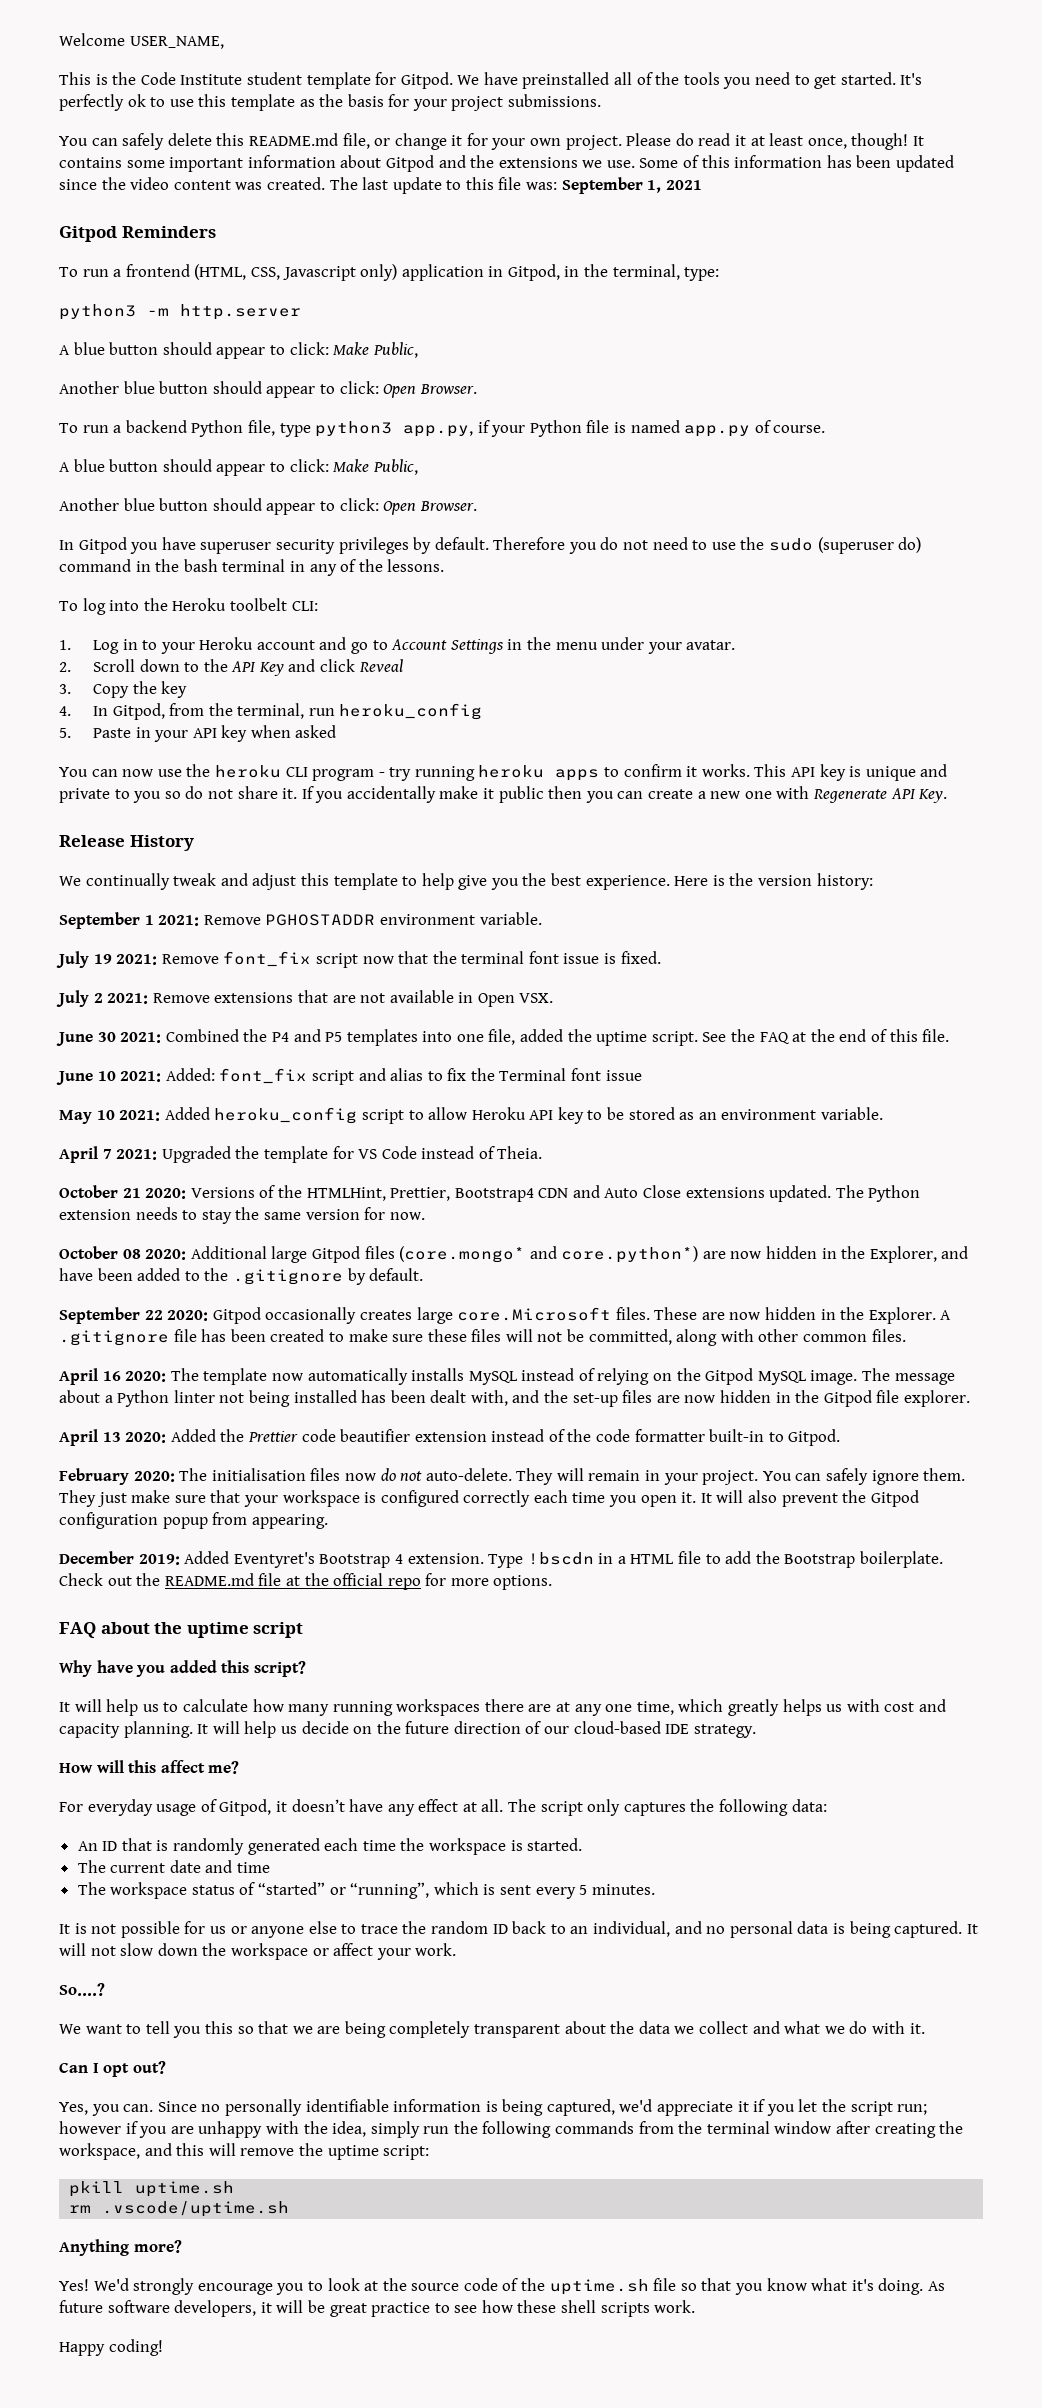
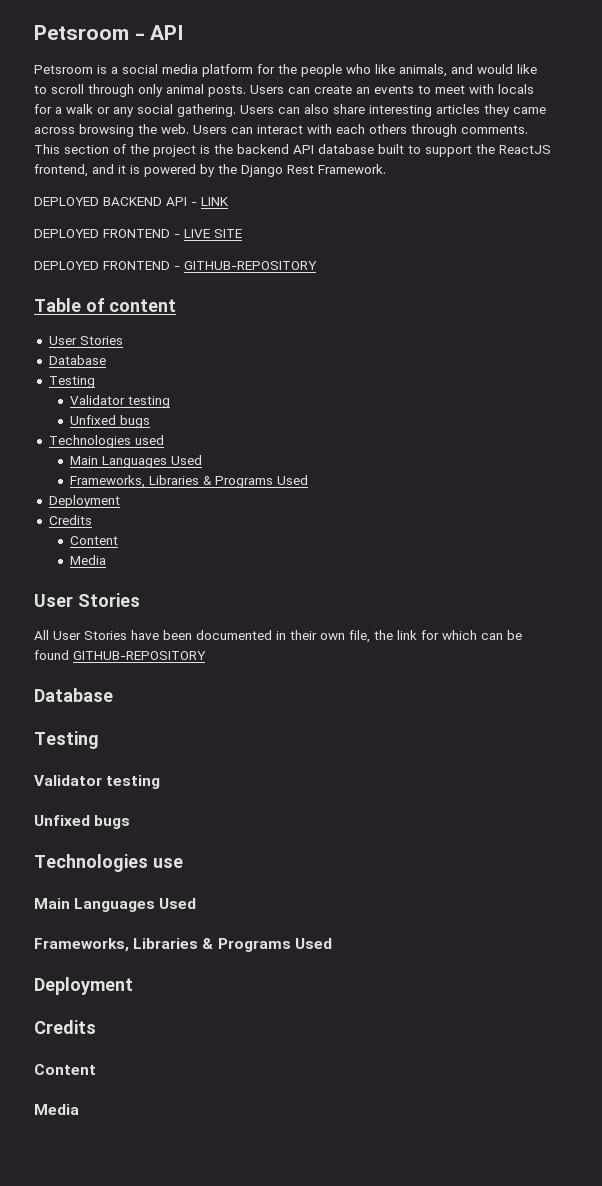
- Welcome USER_NAME,
- This is the Code Institute student template for Gitpod. We have preinstalled all of the tools you need to get started. It's perfectly ok to use this template as the basis for your project submissions.
- You can safely delete this README.md file, or change it for your own project. Please do read it at least once, though! It contains some important information about Gitpod and the extensions we use. Some of this information has been updated since the video content was created. The last update to this file was: September 1, 2021
- Gitpod Reminders
- To run a frontend (HTML, CSS, Javascript only) application in Gitpod, in the terminal, type:
- python3 -m http.server
- A blue button should appear to click: Make Public,
- Another blue button should appear to click: Open Browser.
- To run a backend Python file, type python3 app.py, if your Python file is named app.py of course.
- A blue button should appear to click: Make Public,
- Another blue button should appear to click: Open Browser.
- In Gitpod you have superuser security privileges by default. Therefore you do not need to use the sudo (superuser do) command in the bash terminal in any of the lessons.
- To log into the Heroku toolbelt CLI:
- 1. Log in to your Heroku account and go to Account Settings in the menu under your avatar.
- 2. Scroll down to the API Key and click Reveal
- 3. Copy the key
- 4. In Gitpod, from the terminal, run heroku_config
- 5. Paste in your API key when asked
- You can now use the heroku CLI program - try running heroku apps to confirm it works. This API key is unique and private to you so do not share it. If you accidentally make it public then you can create a new one with Regenerate API Key.
- Release History
- We continually tweak and adjust this template to help give you the best experience. Here is the version history:
- September 1 2021: Remove PGHOSTADDR environment variable.
- July 19 2021: Remove font_fix script now that the terminal font issue is fixed.
- July 2 2021: Remove extensions that are not available in Open VSX.
- June 30 2021: Combined the P4 and P5 templates into one file, added the uptime script. See the FAQ at the end of this file.
- June 10 2021: Added: font_fix script and alias to fix the Terminal font issue
- May 10 2021: Added heroku_config script to allow Heroku API key to be stored as an environment variable.
- April 7 2021: Upgraded the template for VS Code instead of Theia.
- October 21 2020: Versions of the HTMLHint, Prettier, Bootstrap4 CDN and Auto Close extensions updated. The Python extension needs to stay the same version for now.
- October 08 2020: Additional large Gitpod files (core.mongo* and core.python*) are now hidden in the Explorer, and have been added to the .gitignore by default.
- September 22 2020: Gitpod occasionally creates large core.Microsoft files. These are now hidden in the Explorer. A .gitignore file has been created to make sure these files will not be committed, along with other common files.
- April 16 2020: The template now automatically installs MySQL instead of relying on the Gitpod MySQL image. The message about a Python linter not being installed has been dealt with, and the set-up files are now hidden in the Gitpod file explorer.
- April 13 2020: Added the Prettier code beautifier extension instead of the code formatter built-in to Gitpod.
- February 2020: The initialisation files now do not auto-delete. They will remain in your project. You can safely ignore them. They just make sure that your workspace is configured correctly each time you open it. It will also prevent the Gitpod configuration popup from appearing.
- December 2019: Added Eventyret's Bootstrap 4 extension. Type !bscdn in a HTML file to add the Bootstrap boilerplate. Check out the README.md file at the official repo for more options.
- FAQ about the uptime script
- Why have you added this script?
- It will help us to calculate how many running workspaces there are at any one time, which greatly helps us with cost and capacity planning. It will help us decide on the future direction of our cloud-based IDE strategy.
- How will this affect me?
- For everyday usage of Gitpod, it doesn’t have any effect at all. The script only captures the following data:
- An ID that is randomly generated each time the workspace is started.
- The current date and time
- The workspace status of “started” or “running”, which is sent every 5 minutes.
- It is not possible for us or anyone else to trace the random ID back to an individual, and no personal data is being captured. It will not slow down the workspace or affect your work.
- So….?
- We want to tell you this so that we are being completely transparent about the data we collect and what we do with it.
- Can I opt out?
- Yes, you can. Since no personally identifiable information is being captured, we'd appreciate it if you let the script run; however if you are unhappy with the idea, simply run the following commands from the terminal window after creating the workspace, and this will remove the uptime script:
- pkill uptime.sh
- rm .vscode/uptime.sh
- Anything more?
- Yes! We'd strongly encourage you to look at the source code of the uptime.sh file so that you know what it's doing. As future software developers, it will be great practice to see how these shell scripts work.
- Happy coding!
+ Petsroom - API
+ Petsroom is a social media platform for the people who like animals, and would like to scroll through only animal posts. Users can create an events to meet with locals for a walk or any social gathering. Users can also share interesting articles they came across browsing the web. Users can interact with each others through comments. This section of the project is the backend API database built to support the ReactJS frontend, and it is powered by the Django Rest Framework.
+ DEPLOYED BACKEND API - LINK
+ DEPLOYED FRONTEND - LIVE SITE
+ DEPLOYED FRONTEND - GITHUB-REPOSITORY
+ Table of content
+ User Stories
+ Database
+ Testing
+ Validator testing
+ Unfixed bugs
+ Technologies used
+ Main Languages Used
+ Frameworks, Libraries & Programs Used
+ Deployment
+ Credits
+ Content
+ Media
+ User Stories
+ All User Stories have been documented in their own file, the link for which can be found GITHUB-REPOSITORY
+ Database
+ Testing
+ Validator testing
+ Unfixed bugs
+ Technologies use
+ Main Languages Used
+ Frameworks, Libraries & Programs Used
+ Deployment
+ Credits
+ Content
+ Media

